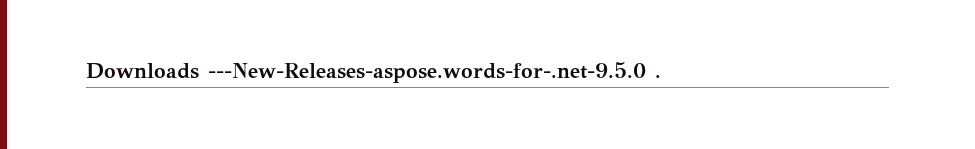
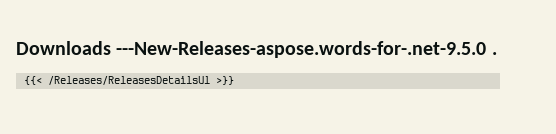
+ {{< /Releases/ReleasesDetailsUl >}}

